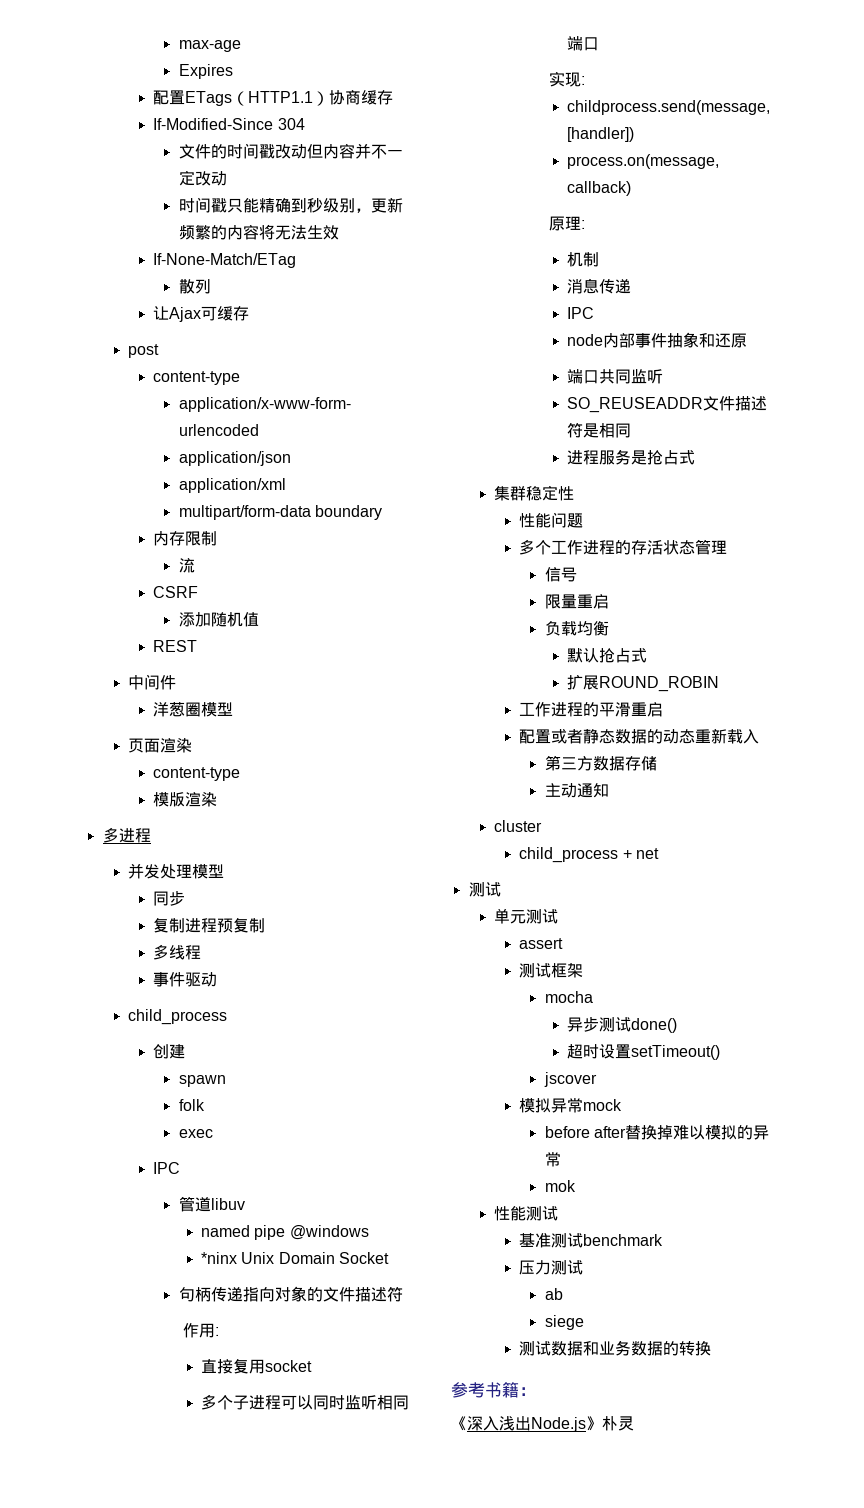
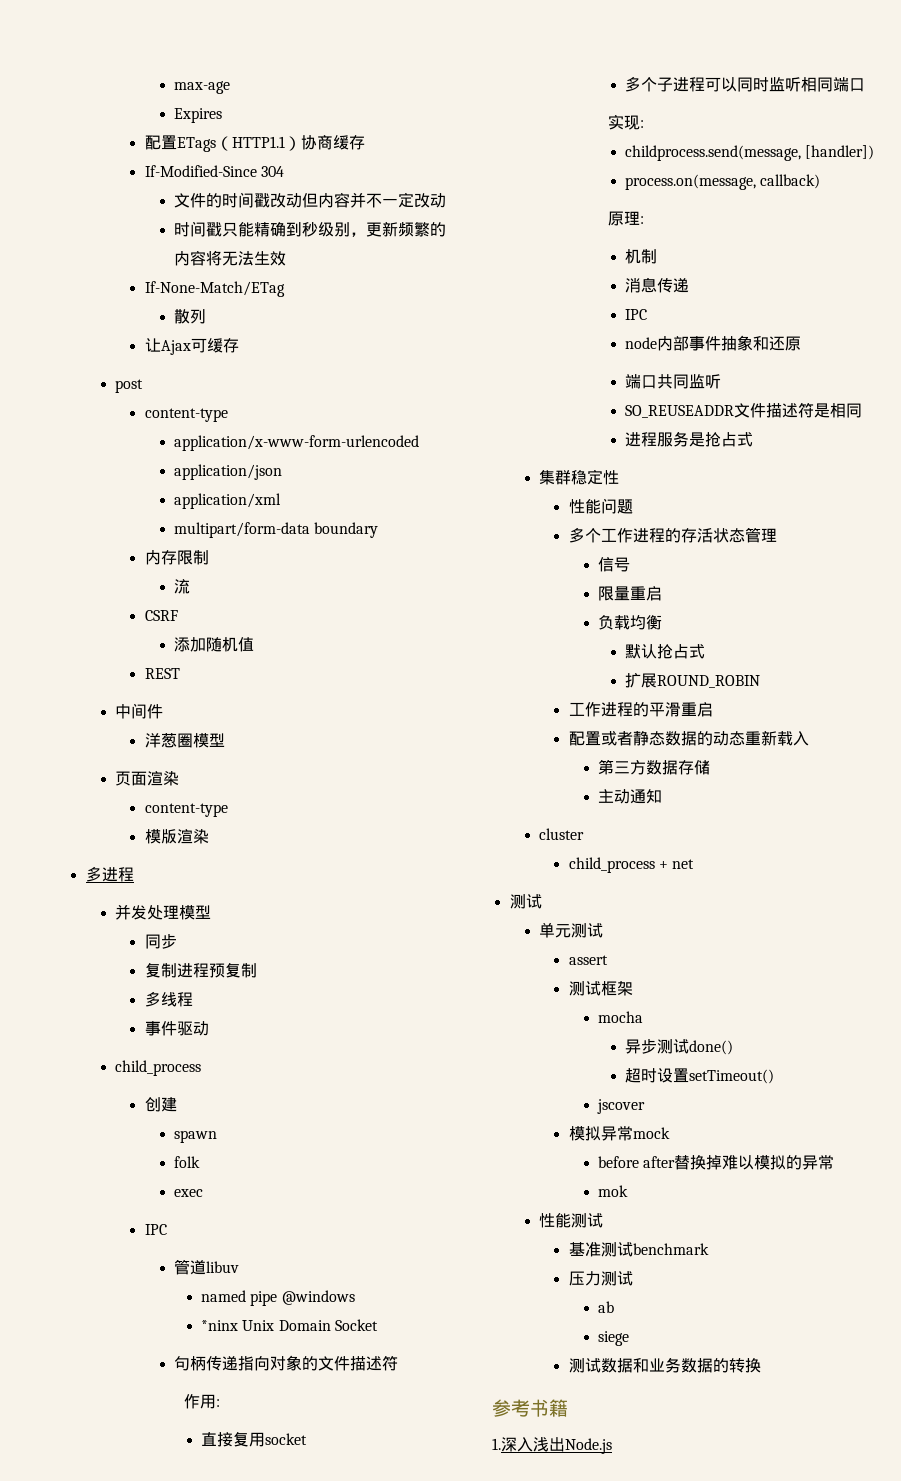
- 参考书籍：
- 《深入浅出Node.js》朴灵
+ 参考书籍
+ 1.深入浅出Node.js

